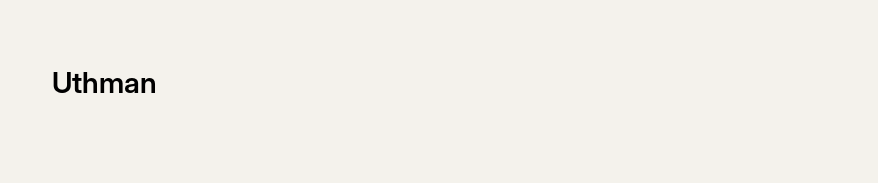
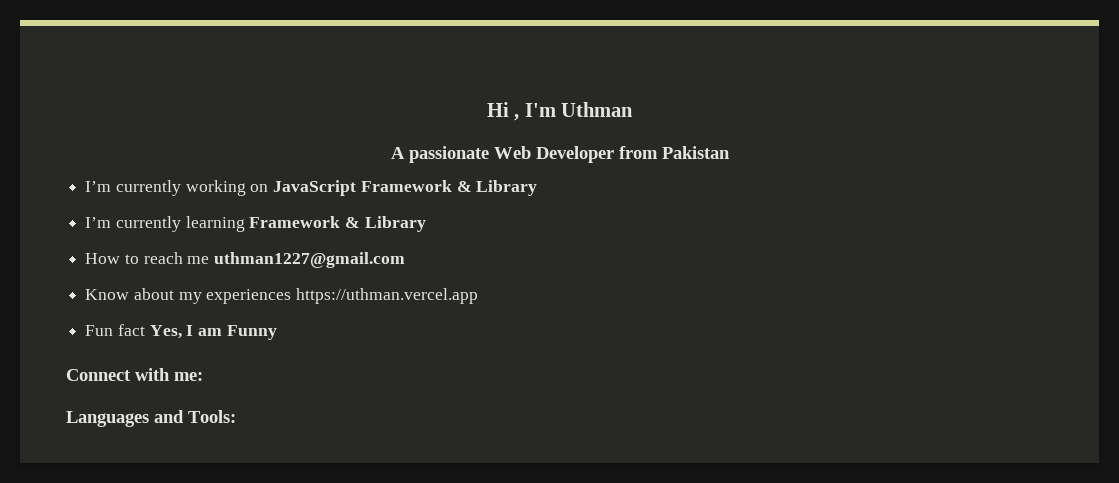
- Uthman
+ Hi , I'm Uthman
+ A passionate Web Developer from Pakistan
+ I’m currently working on JavaScript Framework & Library
+ I’m currently learning Framework & Library
+ How to reach me uthman1227@gmail.com
+ Know about my experiences https://uthman.vercel.app
+ Fun fact Yes, I am Funny
+ Connect with me:
+ Languages and Tools:

